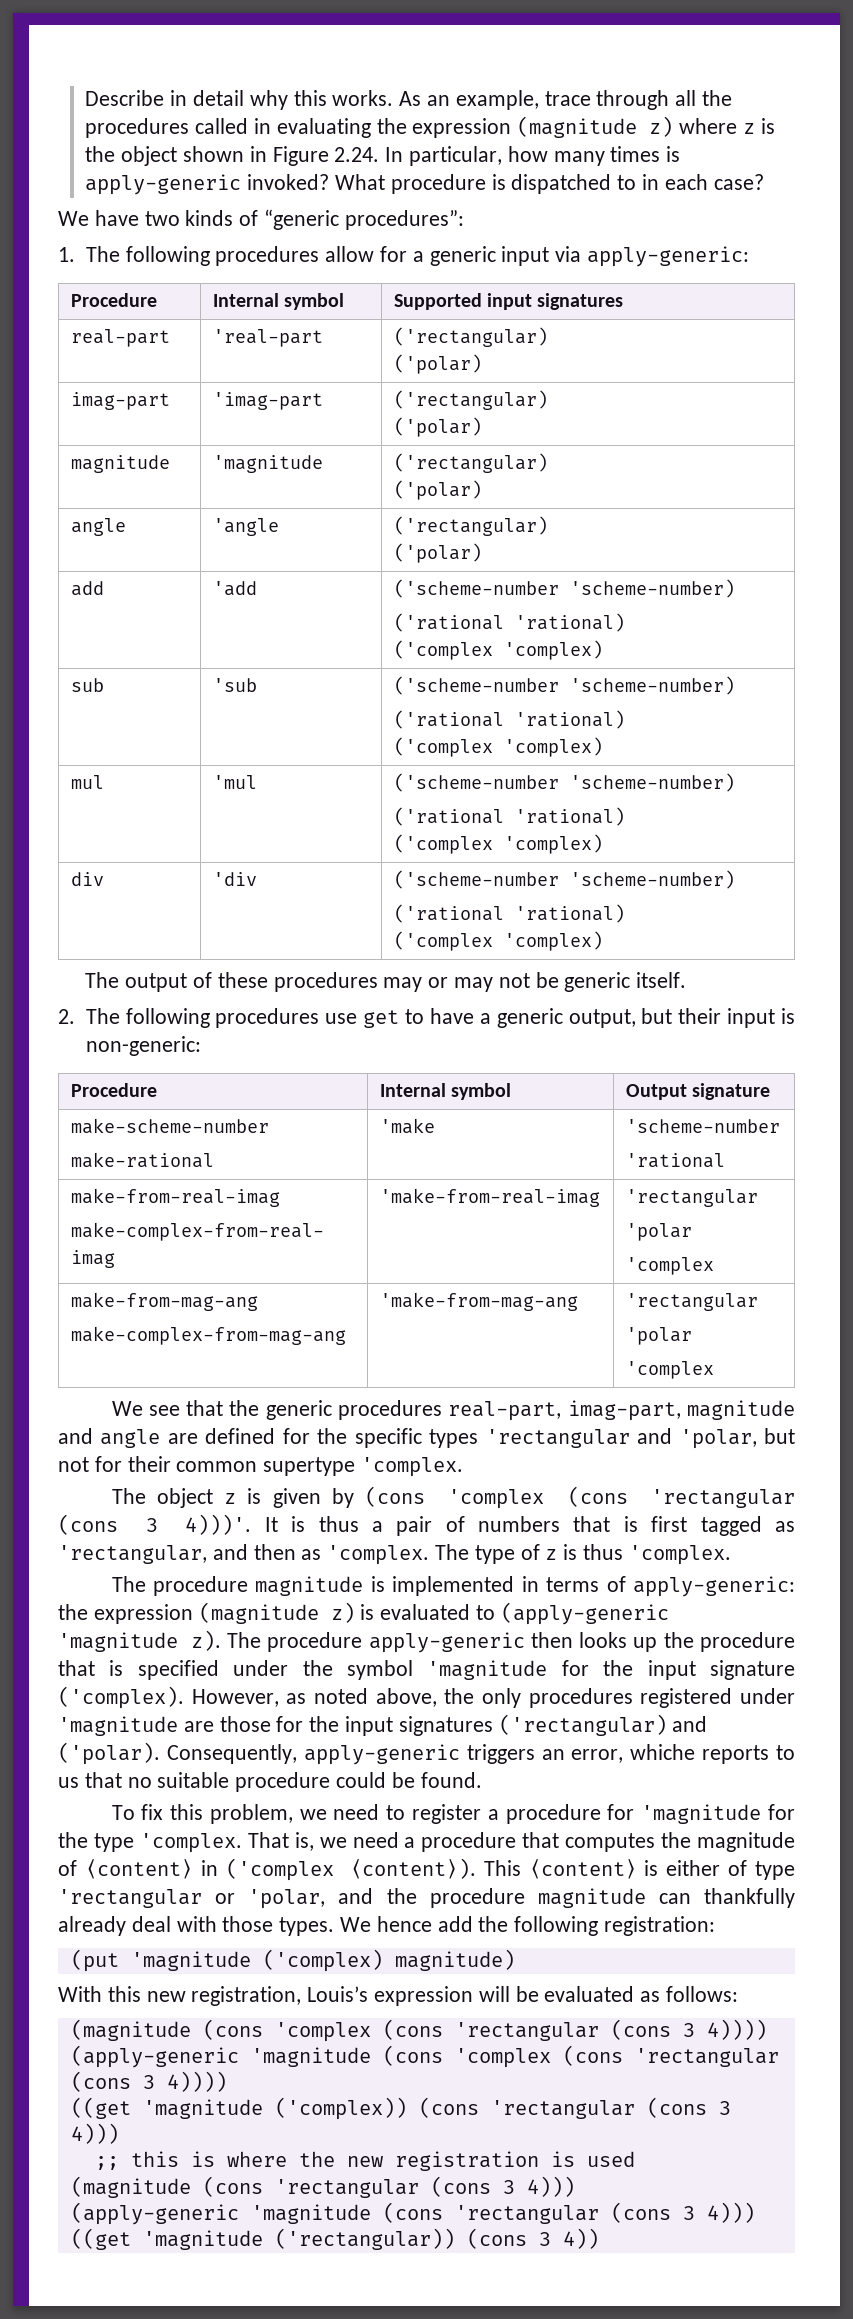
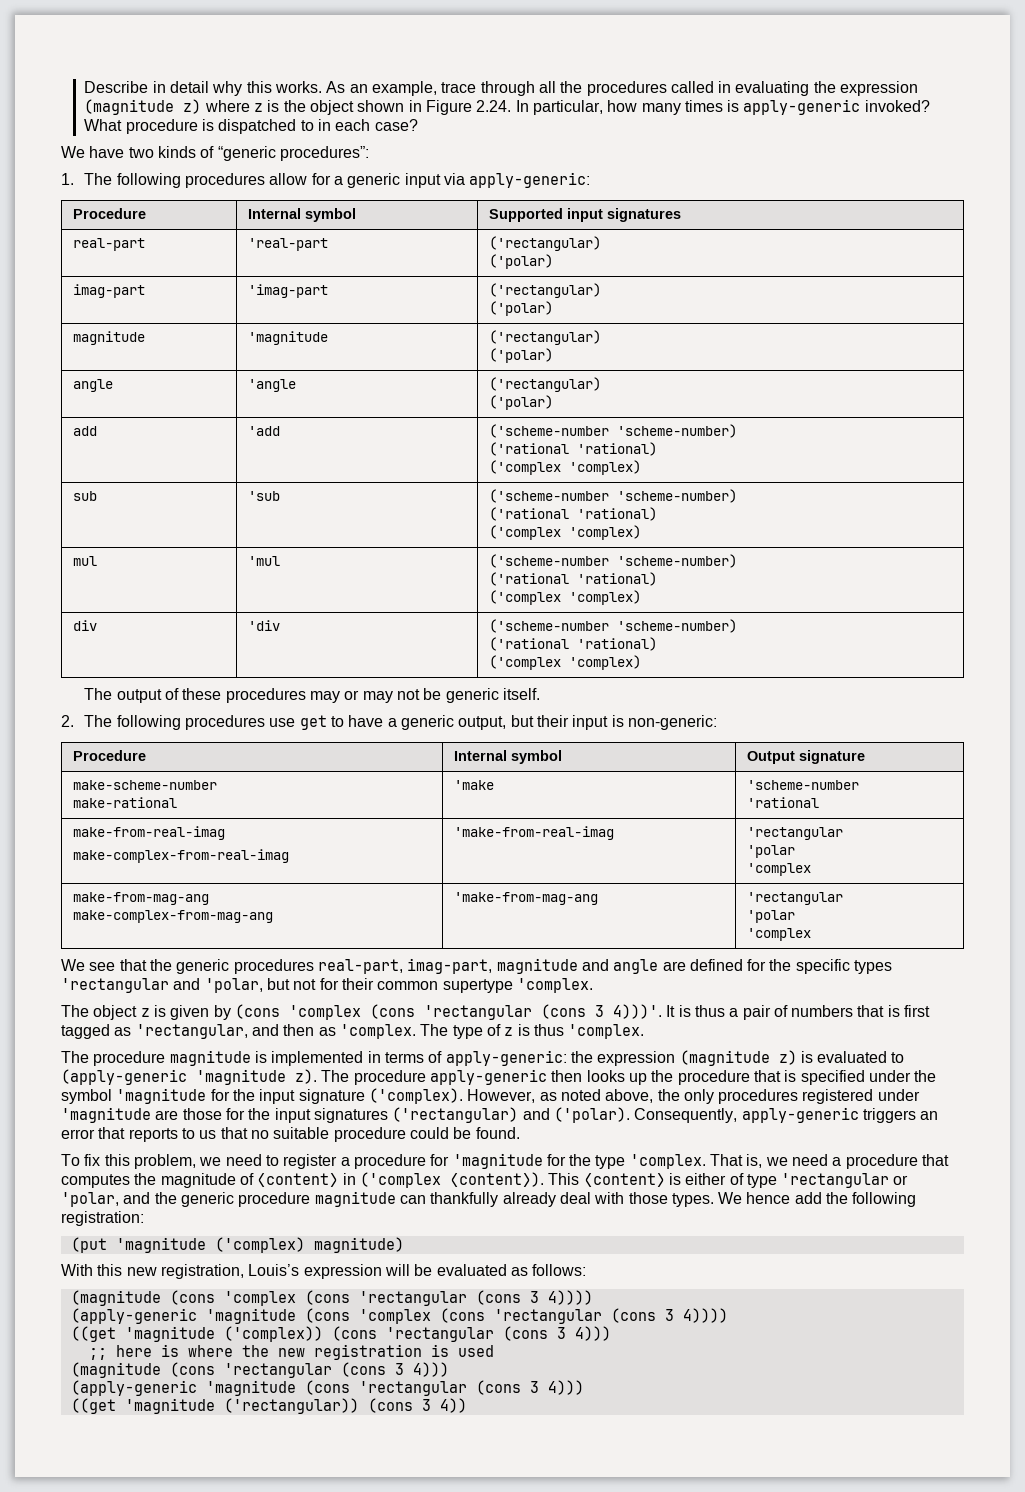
- Consequently, apply-generic triggers an error, whiche reports to us that no suitable procedure could be found.
+ Consequently, apply-generic triggers an error that reports to us that no suitable procedure could be found.
- This ⟨content⟩ is either of type 'rectangular or 'polar, and the procedure magnitude can thankfully already deal with those types.
+ This ⟨content⟩ is either of type 'rectangular or 'polar, and the generic procedure magnitude can thankfully already deal with those types.
- ;; this is where the new registration is used
+ ;; here is where the new registration is used

